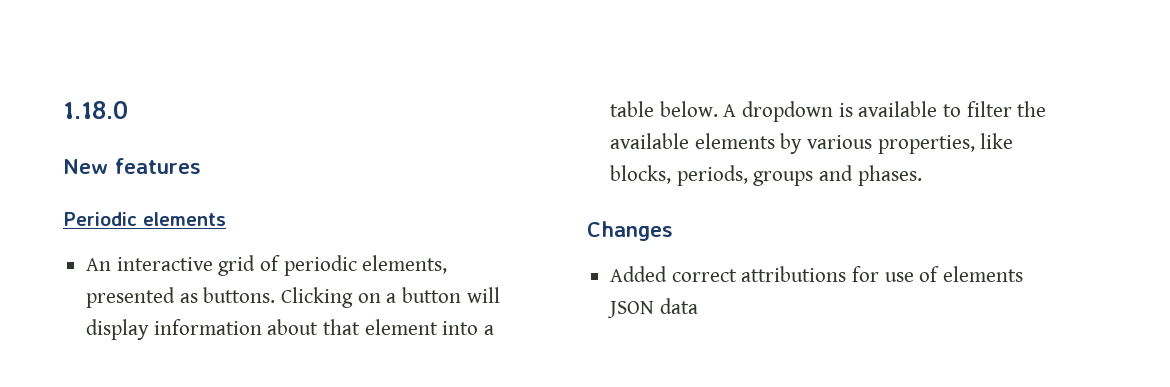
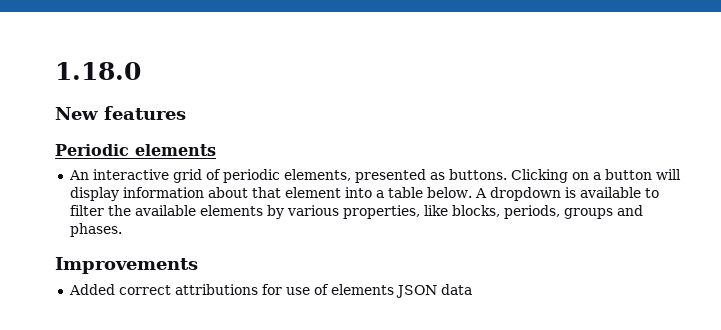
- Changes
+ Improvements

